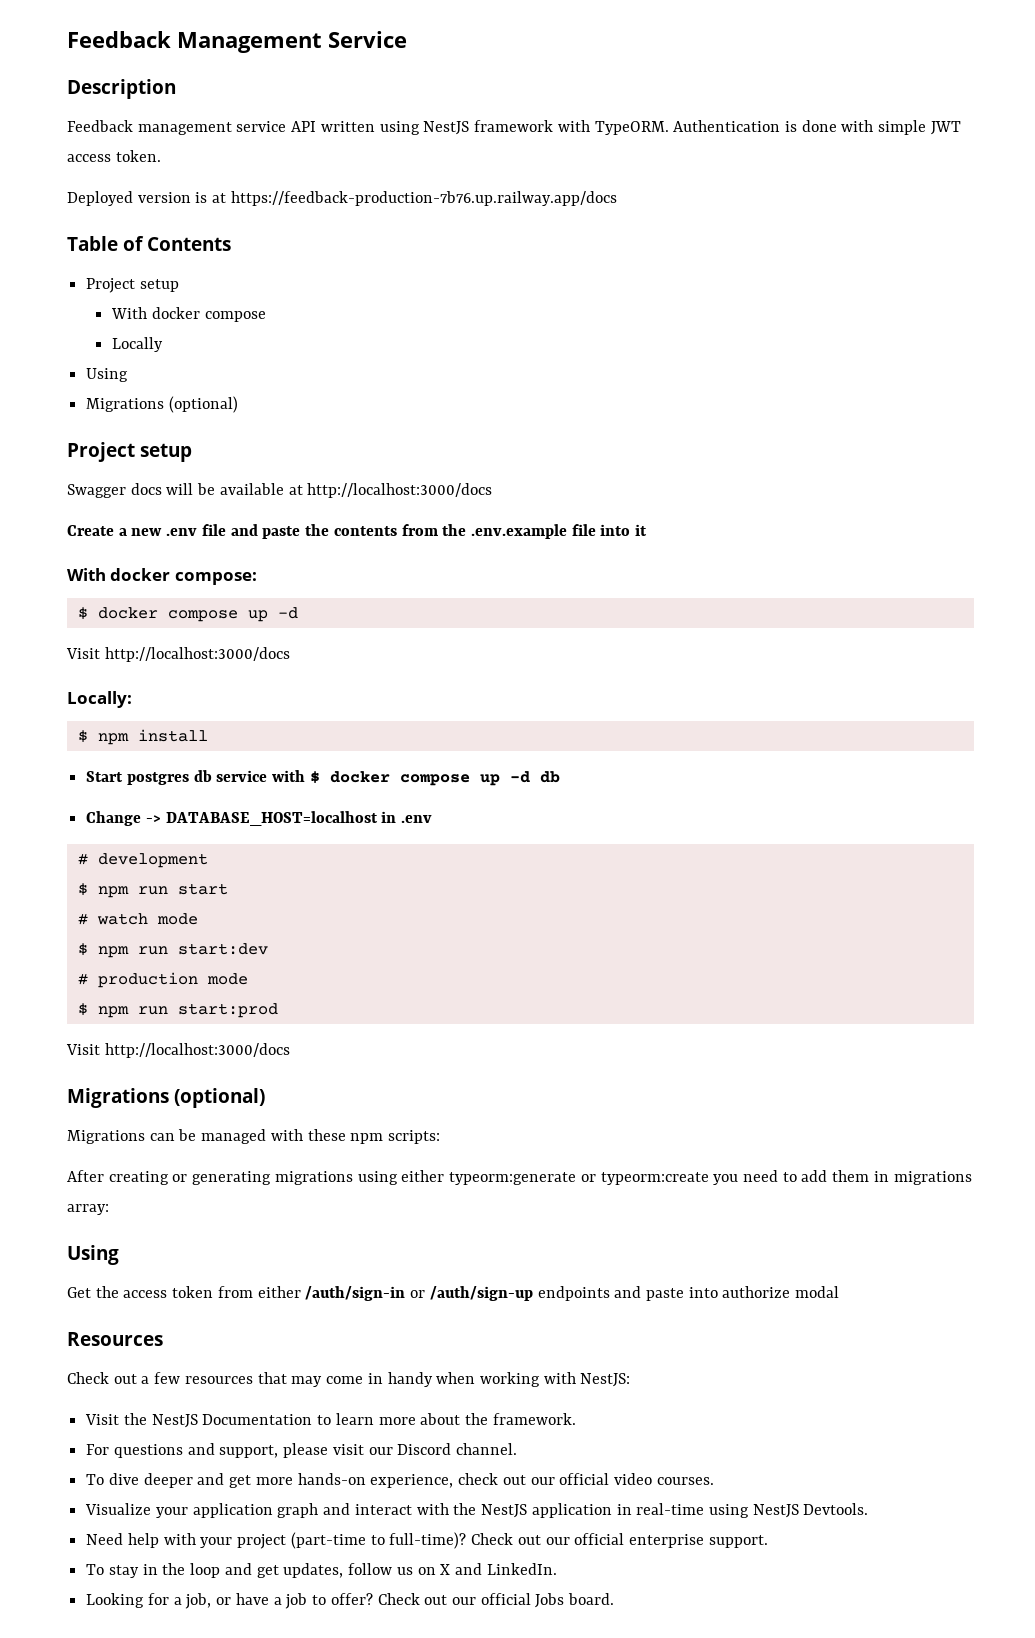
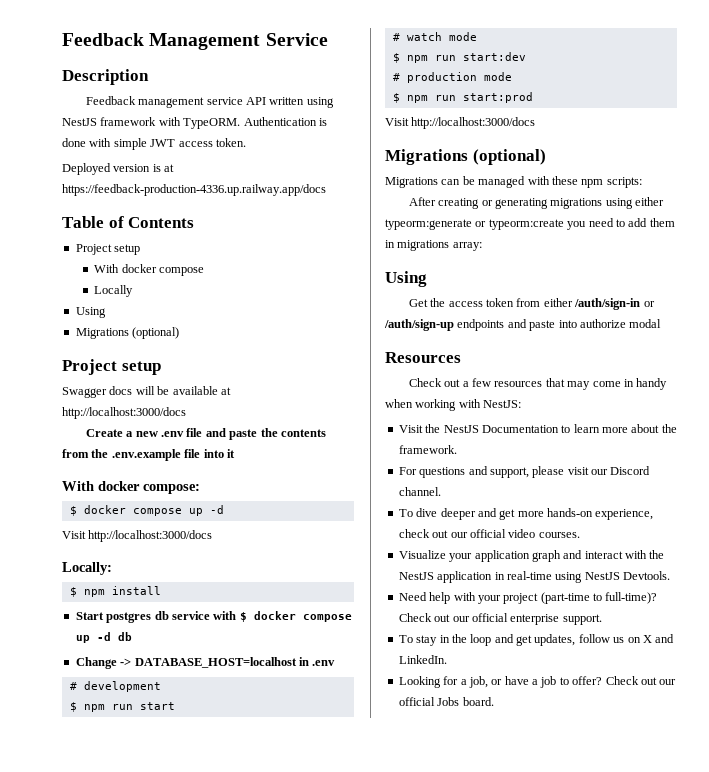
- Deployed version is at https://feedback-production-7b76.up.railway.app/docs
+ Deployed version is at https://feedback-production-4336.up.railway.app/docs

